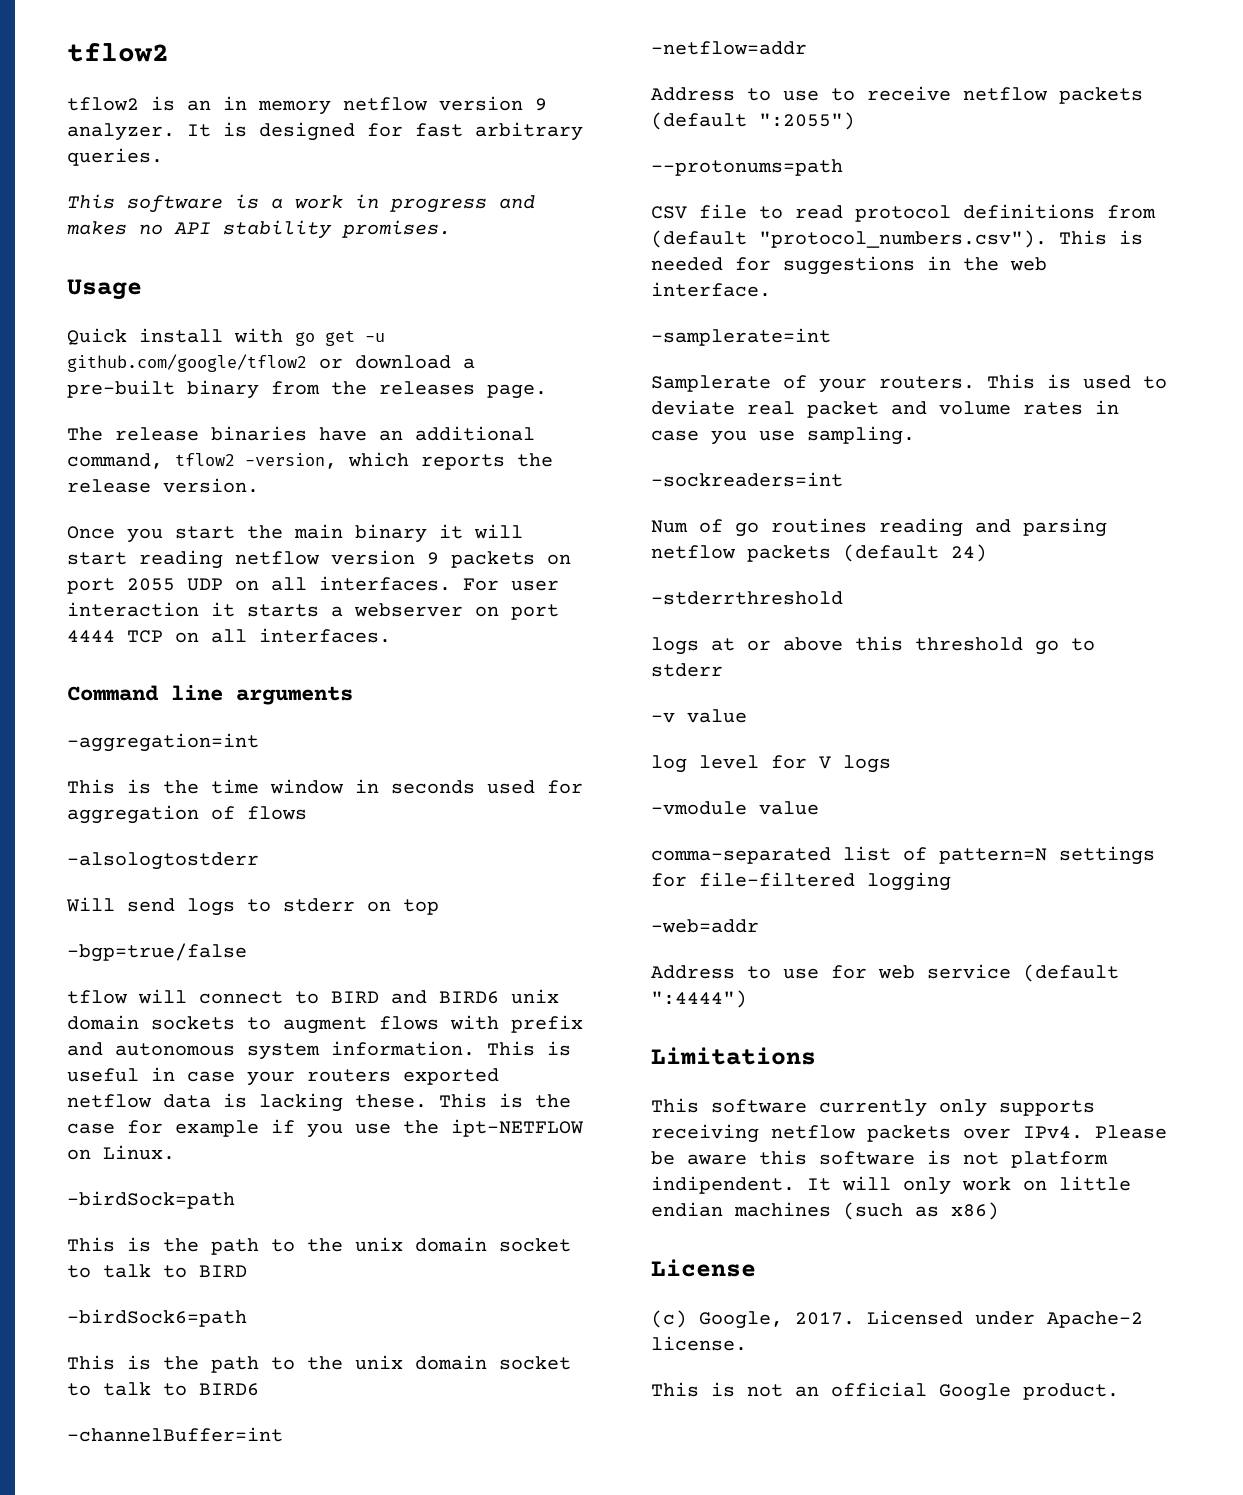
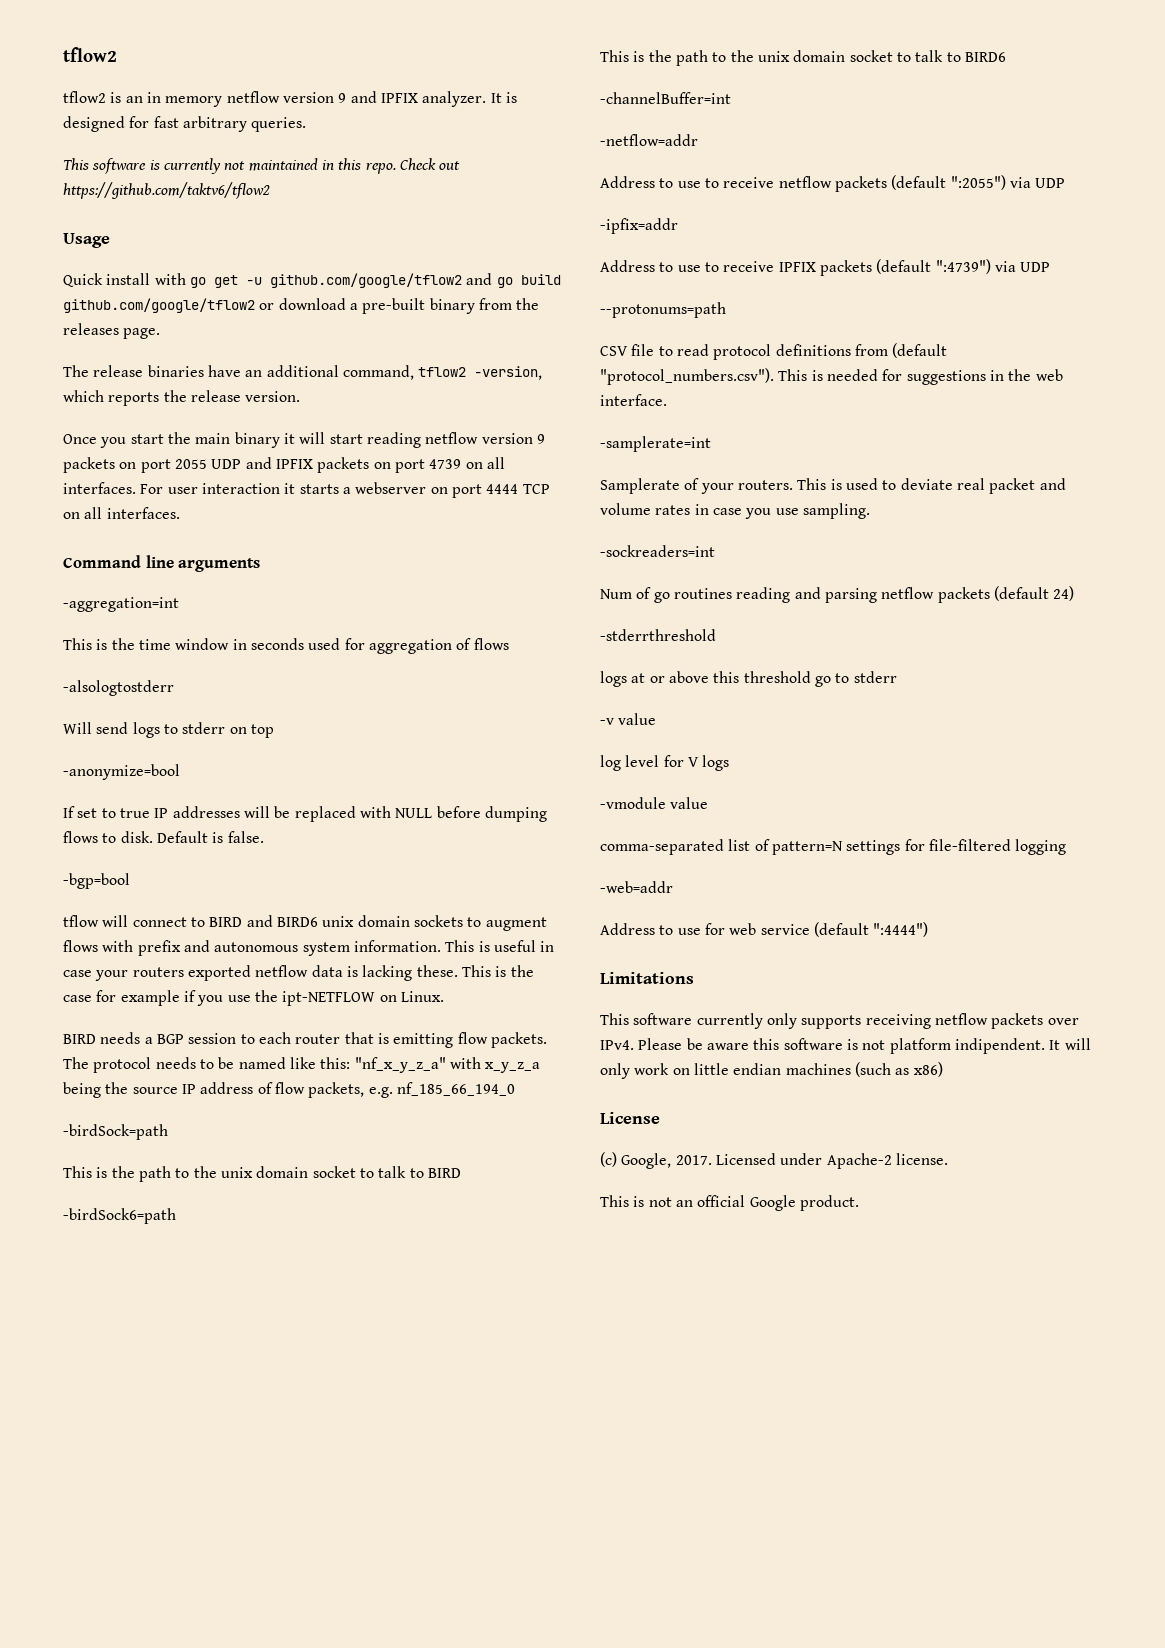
- tflow2 is an in memory netflow version 9 analyzer.
+ tflow2 is an in memory netflow version 9 and IPFIX analyzer.
- This software is a work in progress and makes no API stability promises.
+ This software is currently not maintained in this repo. Check out https://github.com/taktv6/tflow2
- Quick install with go get -u github.com/google/tflow2 or download a pre-built binary from the releases page.
+ Quick install with go get -u github.com/google/tflow2 and go build github.com/google/tflow2 or download a pre-built binary from the releases page.
- Once you start the main binary it will start reading netflow version 9 packets on port 2055 UDP on all interfaces.
+ Once you start the main binary it will start reading netflow version 9 packets on port 2055 UDP and IPFIX packets on port 4739 on all interfaces.
- -bgp=true/false
+ -anonymize=bool
+ If set to true IP addresses will be replaced with NULL before dumping flows to disk. Default is false.
+ -bgp=bool
+ BIRD needs a BGP session to each router that is emitting flow packets. The protocol needs to be named like this: "nf_x_y_z_a" with x_y_z_a being the source IP address of flow packets, e.g. nf_185_66_194_0
- Address to use to receive netflow packets (default ":2055")
+ Address to use to receive netflow packets (default ":2055") via UDP
+ -ipfix=addr
+ Address to use to receive IPFIX packets (default ":4739") via UDP

